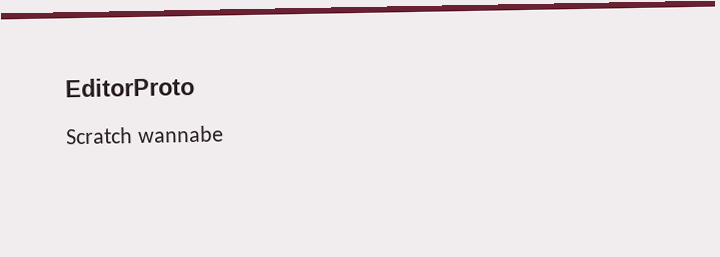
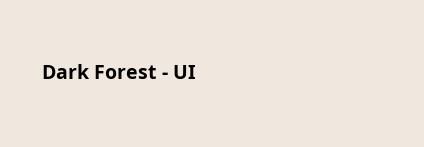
- EditorProto
- Scratch wannabe
+ Dark Forest - UI

